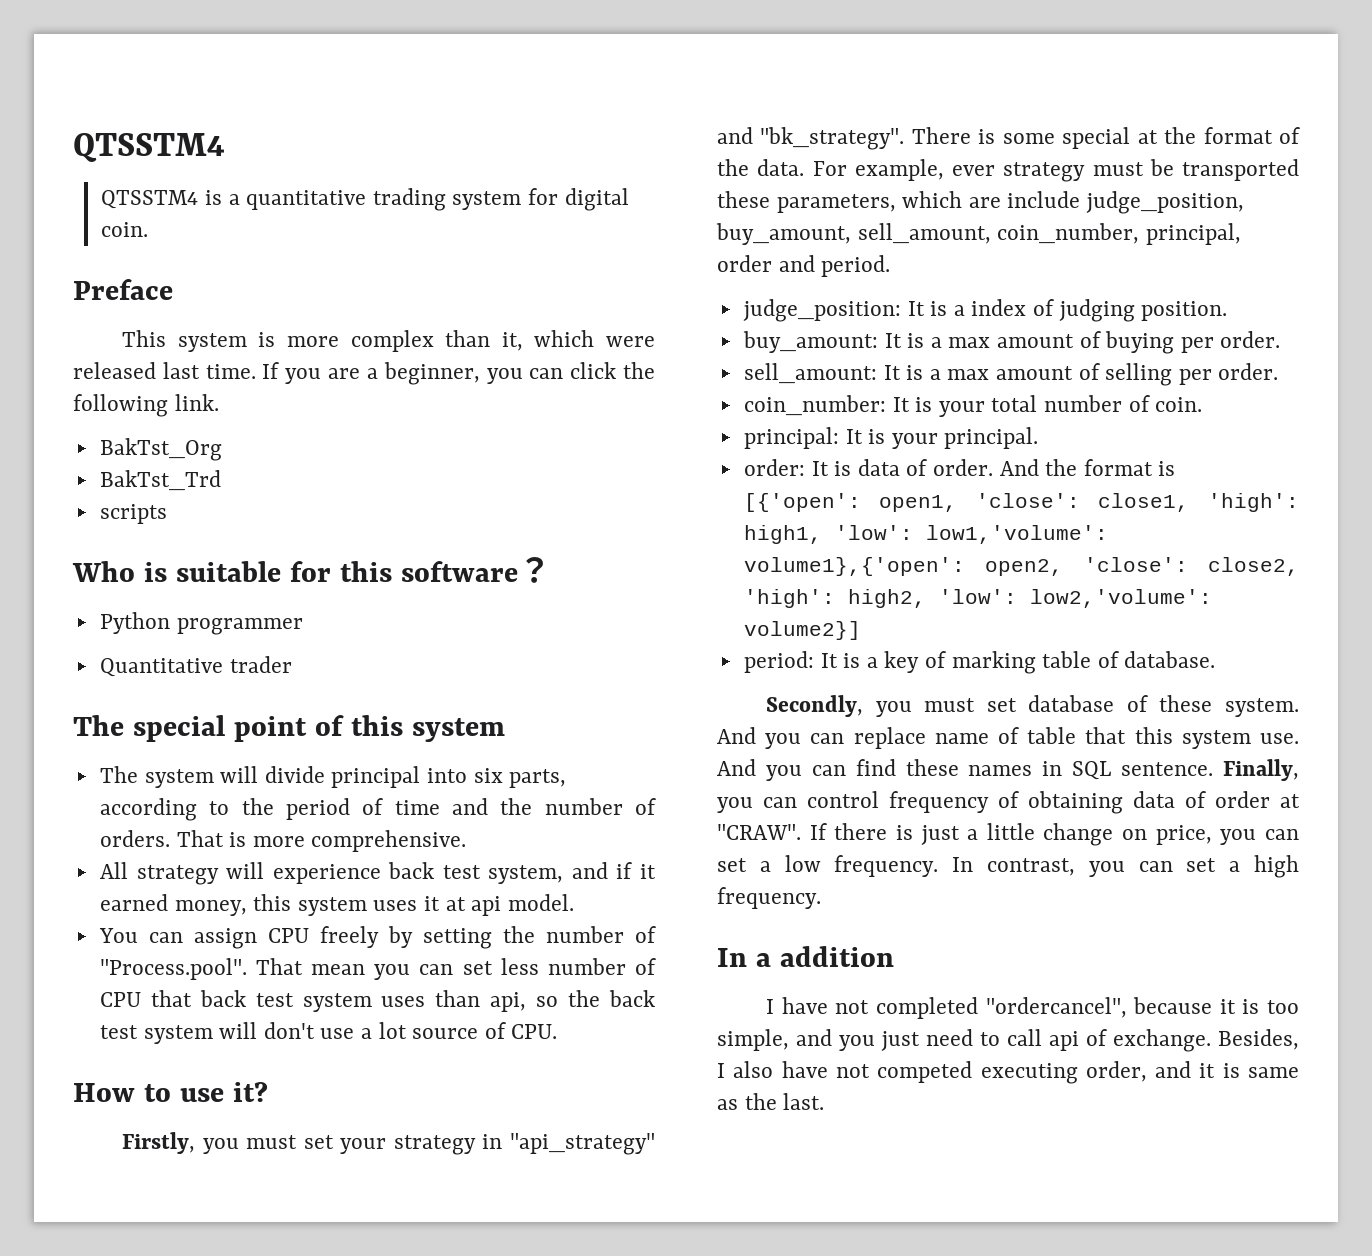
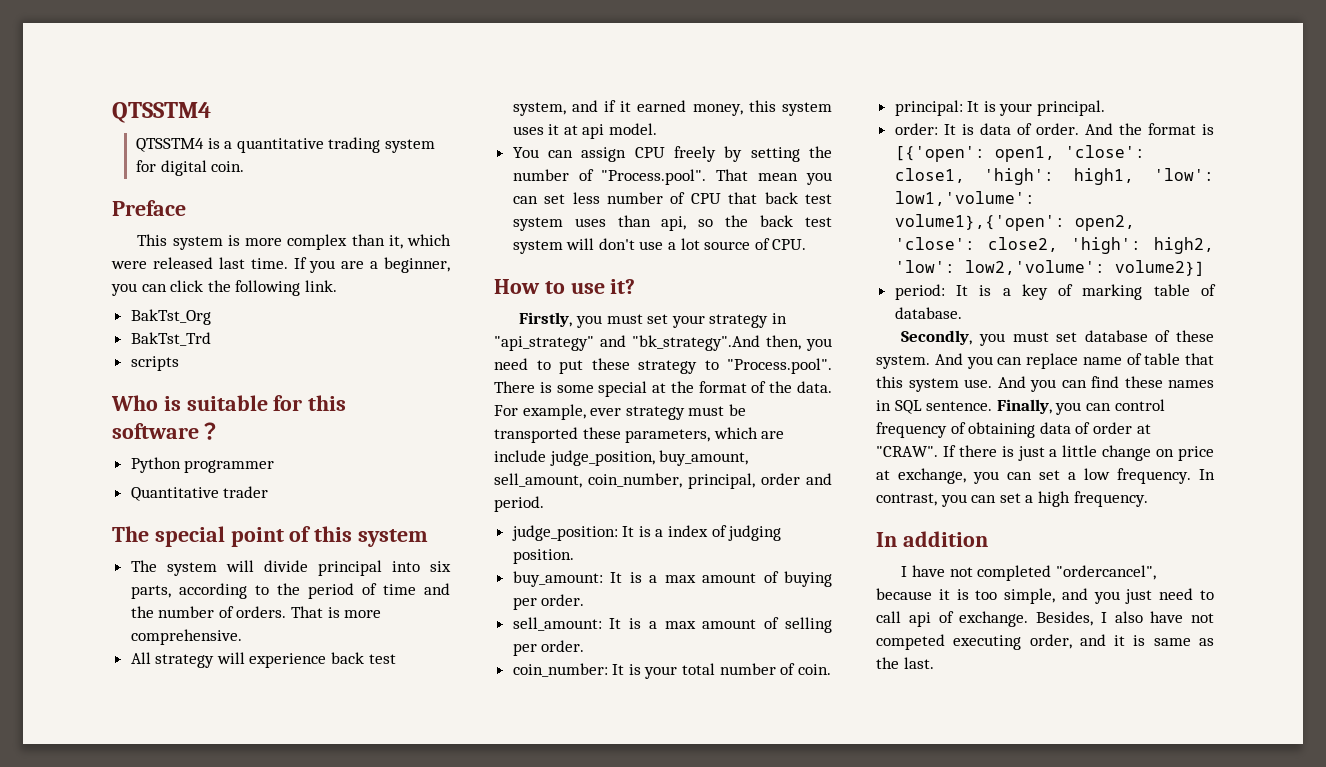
- Firstly, you must set your strategy in "api_strategy" and "bk_strategy". There is some special at the format of the data.
+ Firstly, you must set your strategy in "api_strategy" and "bk_strategy".And then, you need to put these strategy to "Process.pool". There is some special at the format of the data.
- If there is just a little change on price, you can set a low frequency.
+ If there is just a little change on price at exchange, you can set a low frequency.
- In a addition
+ In addition

